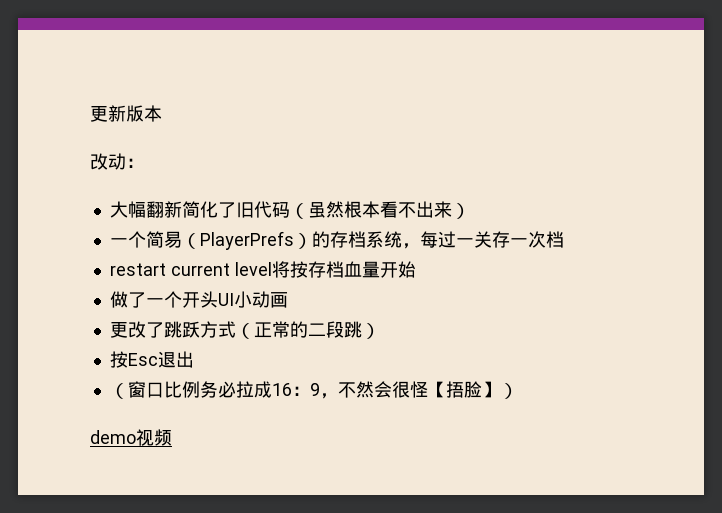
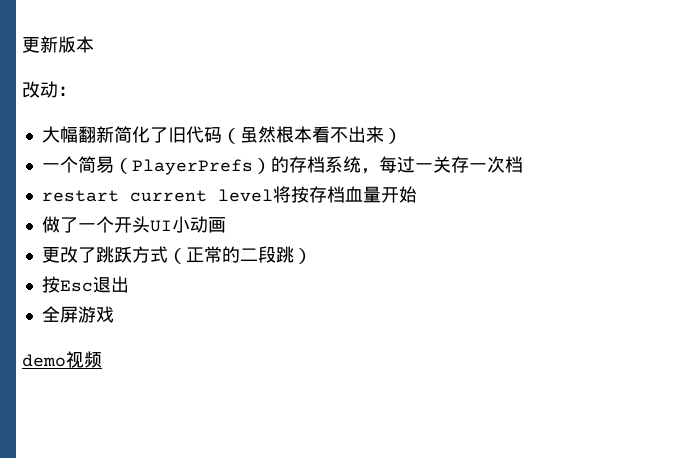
- （窗口比例务必拉成16：9，不然会很怪【捂脸】）
+ 全屏游戏

